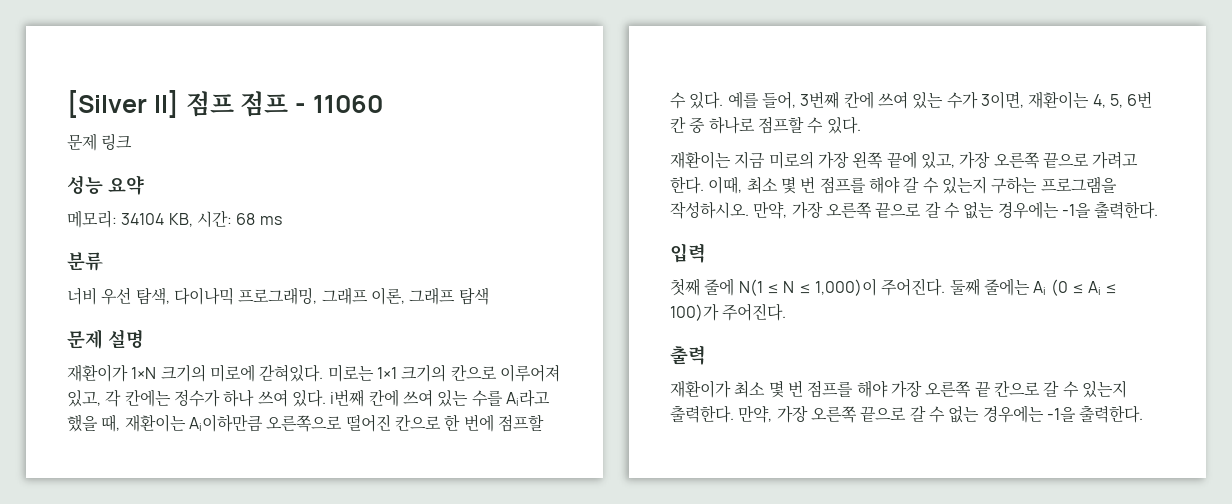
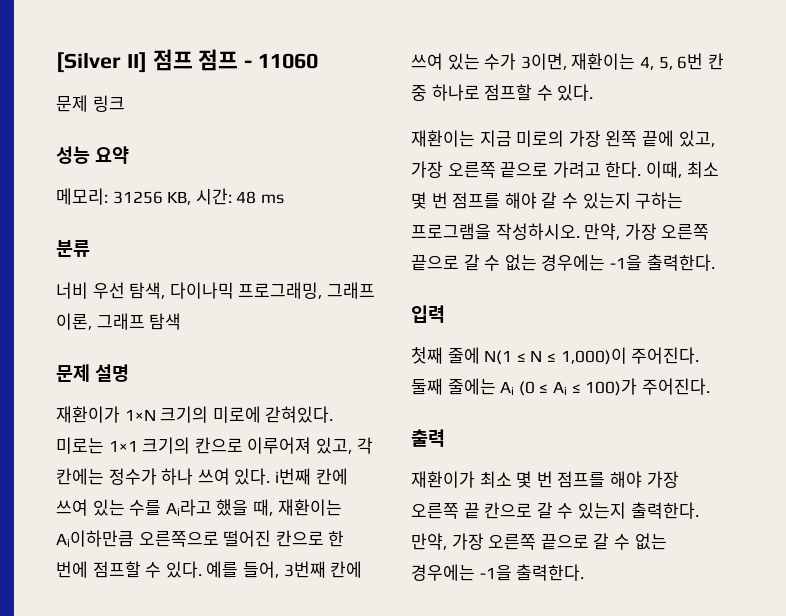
- 메모리: 34104 KB, 시간: 68 ms
+ 메모리: 31256 KB, 시간: 48 ms

